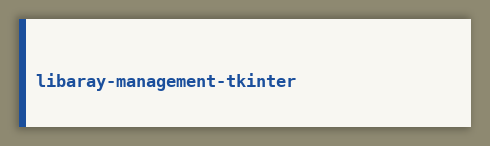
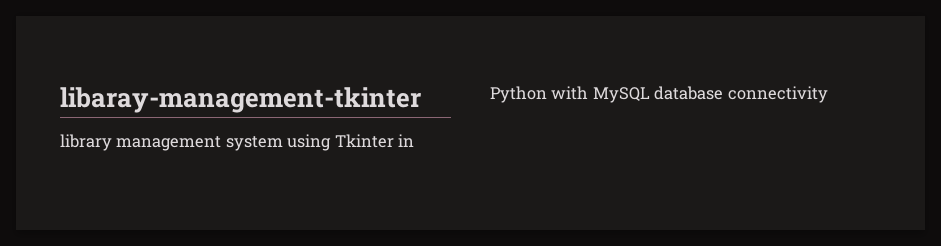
+ library management system using Tkinter in Python with MySQL database connectivity

